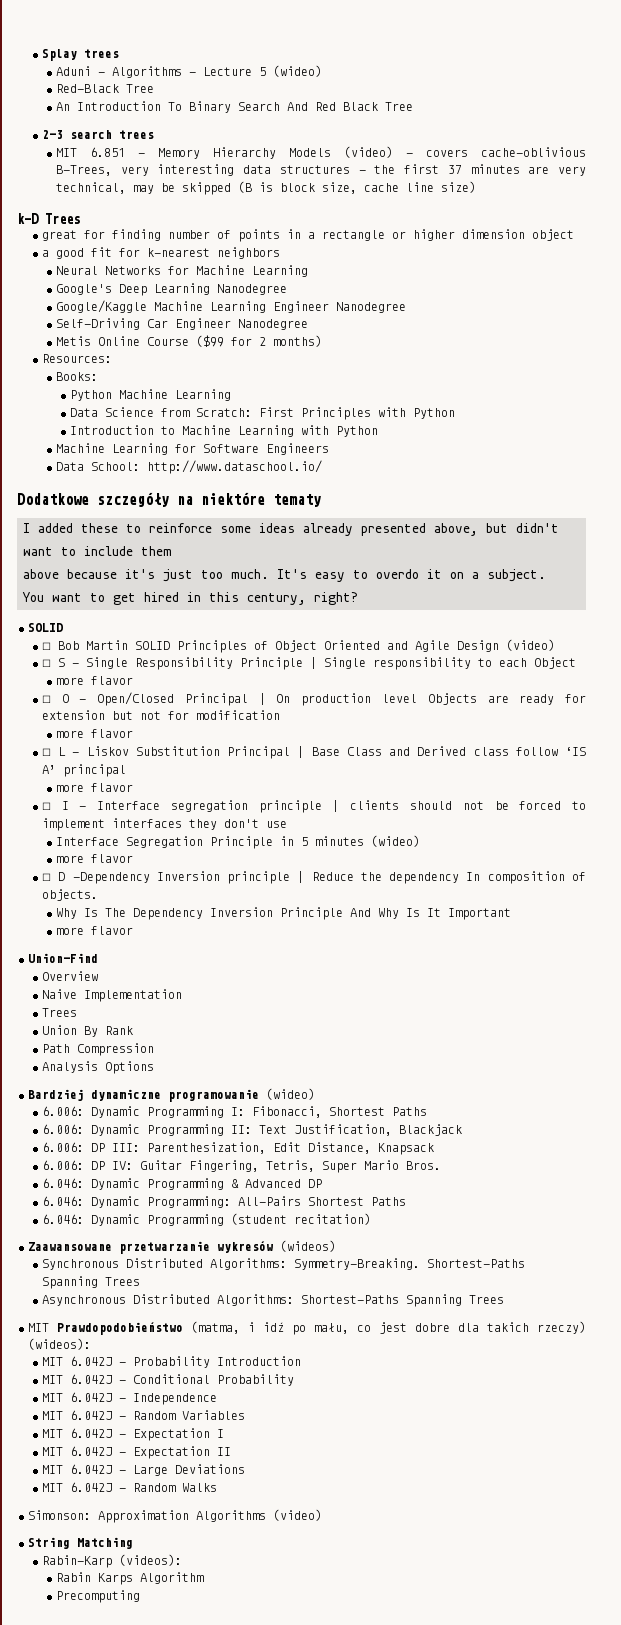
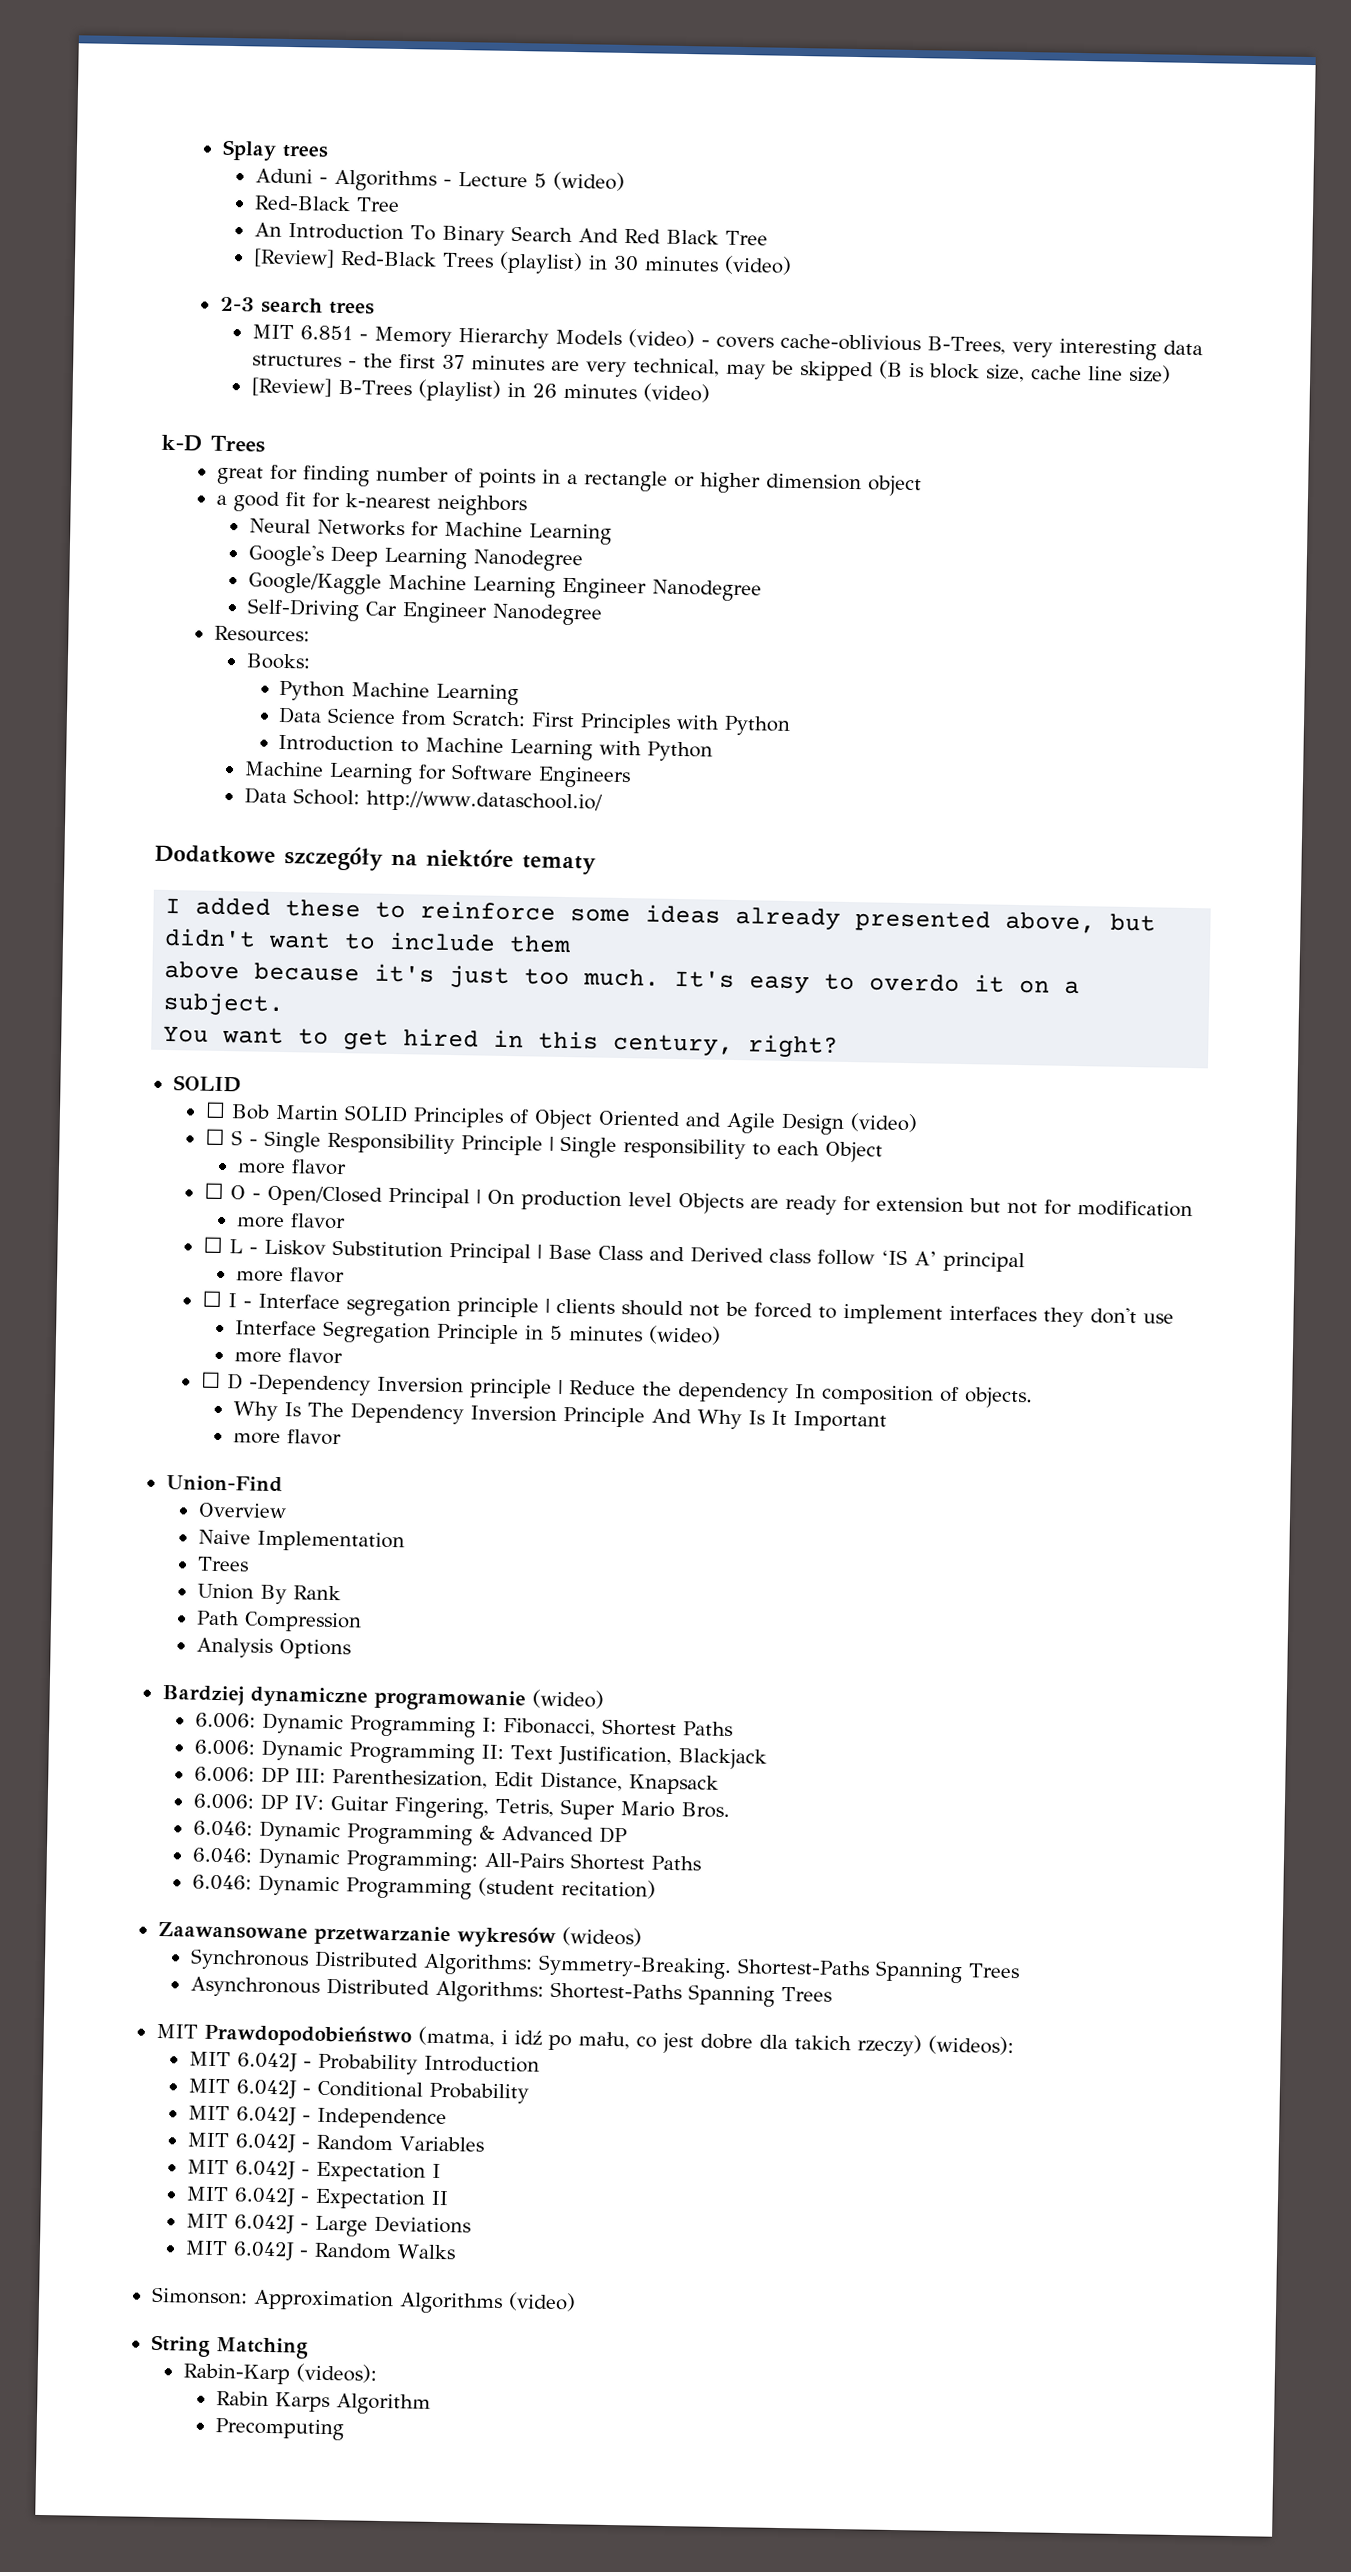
+ [Review] Red-Black Trees (playlist) in 30 minutes (video)
+ [Review] B-Trees (playlist) in 26 minutes (video)
- Metis Online Course ($99 for 2 months)

